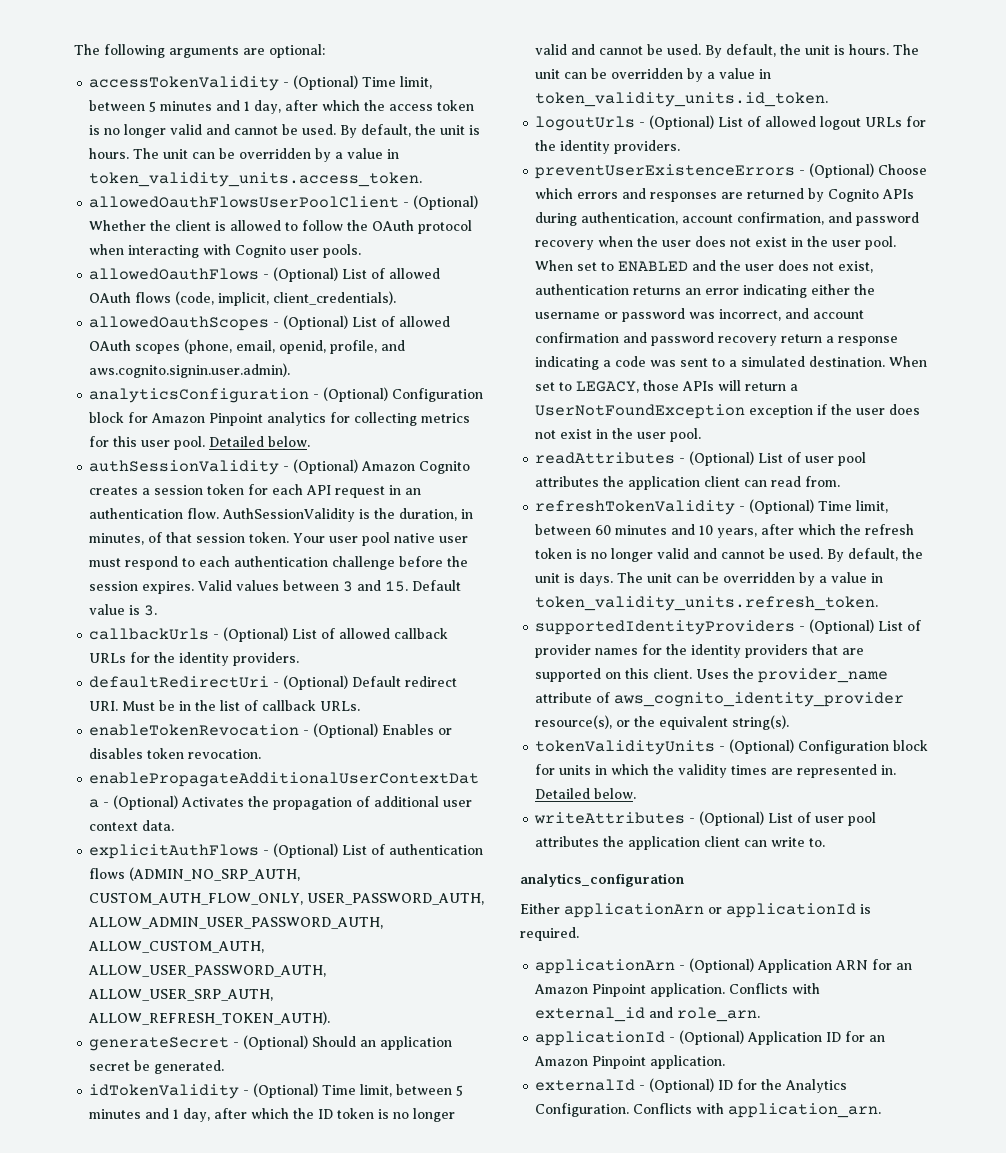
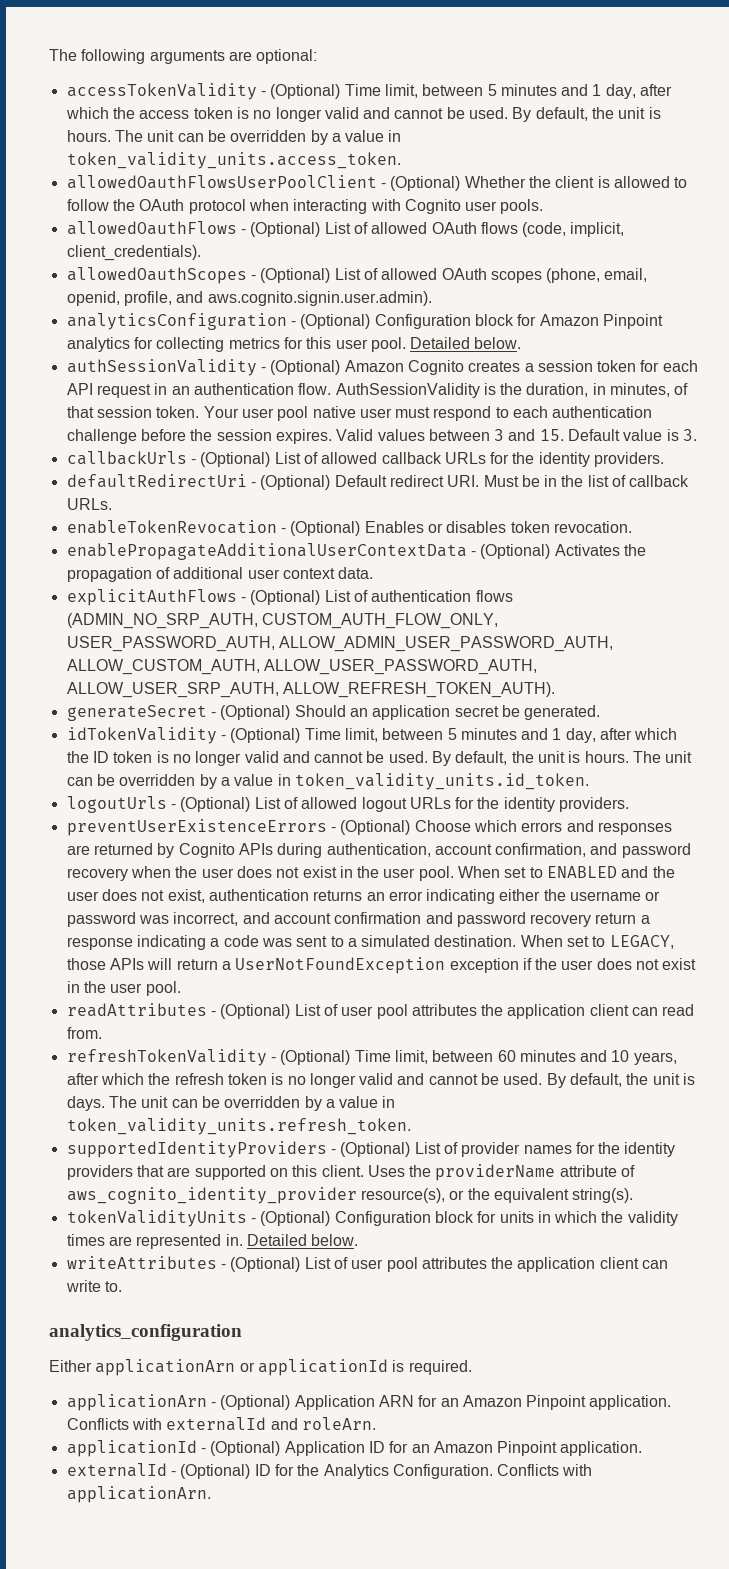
- Uses the provider_name attribute of aws_cognito_identity_provider resource(s), or the equivalent string(s).
+ Uses the providerName attribute of aws_cognito_identity_provider resource(s), or the equivalent string(s).
- Conflicts with external_id and role_arn.
+ Conflicts with externalId and roleArn.
- Conflicts with application_arn.
+ Conflicts with applicationArn.

